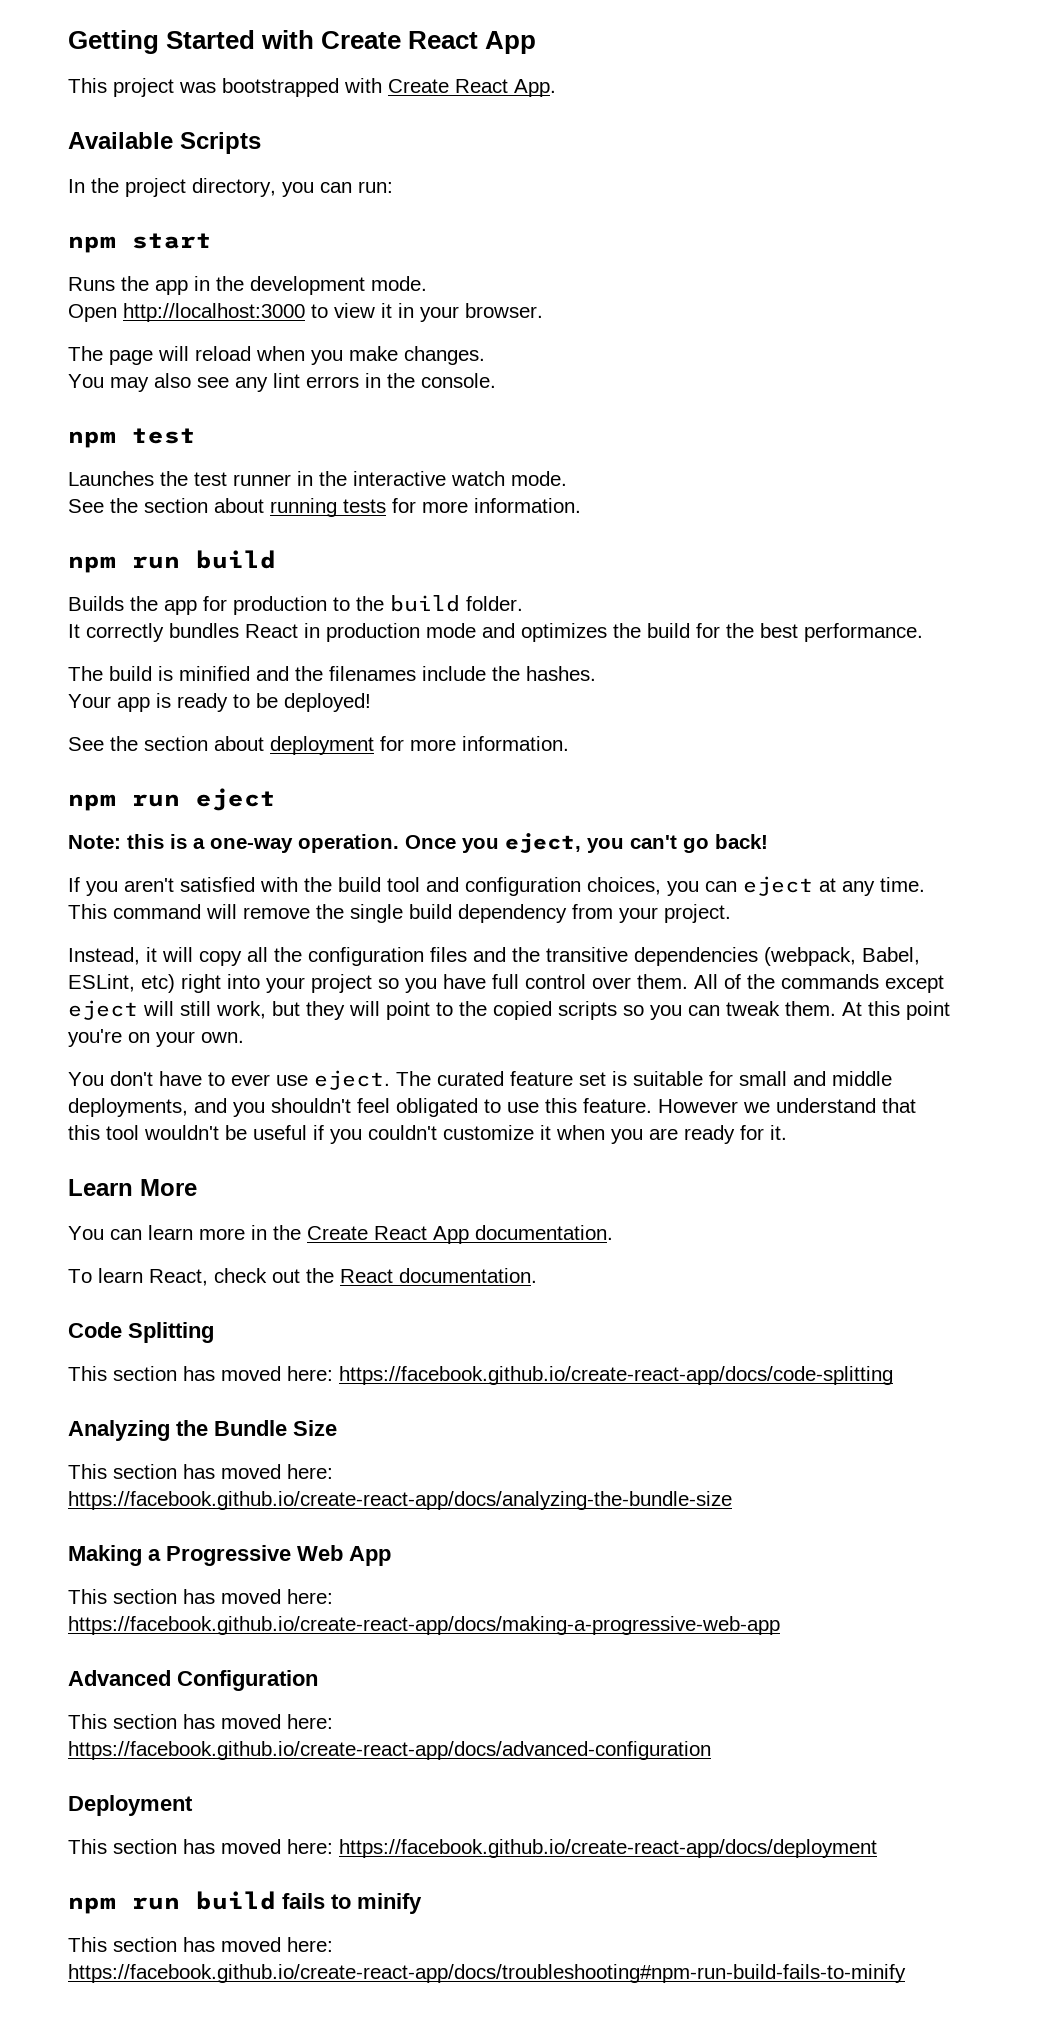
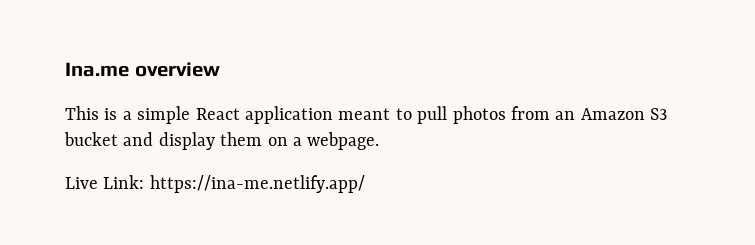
- Getting Started with Create React App
- This project was bootstrapped with Create React App.
- Available Scripts
- In the project directory, you can run:
- npm start
- Runs the app in the development mode.
- Open http://localhost:3000 to view it in your browser.
- The page will reload when you make changes.
- You may also see any lint errors in the console.
- npm test
- Launches the test runner in the interactive watch mode.
- See the section about running tests for more information.
- npm run build
- Builds the app for production to the build folder.
- It correctly bundles React in production mode and optimizes the build for the best performance.
- The build is minified and the filenames include the hashes.
- Your app is ready to be deployed!
- See the section about deployment for more information.
- npm run eject
- Note: this is a one-way operation. Once you eject, you can't go back!
- If you aren't satisfied with the build tool and configuration choices, you can eject at any time. This command will remove the single build dependency from your project.
- Instead, it will copy all the configuration files and the transitive dependencies (webpack, Babel, ESLint, etc) right into your project so you have full control over them. All of the commands except eject will still work, but they will point to the copied scripts so you can tweak them. At this point you're on your own.
- You don't have to ever use eject. The curated feature set is suitable for small and middle deployments, and you shouldn't feel obligated to use this feature. However we understand that this tool wouldn't be useful if you couldn't customize it when you are ready for it.
- Learn More
- You can learn more in the Create React App documentation.
- To learn React, check out the React documentation.
- Code Splitting
- This section has moved here: https://facebook.github.io/create-react-app/docs/code-splitting
- Analyzing the Bundle Size
- This section has moved here: https://facebook.github.io/create-react-app/docs/analyzing-the-bundle-size
- Making a Progressive Web App
- This section has moved here: https://facebook.github.io/create-react-app/docs/making-a-progressive-web-app
- Advanced Configuration
- This section has moved here: https://facebook.github.io/create-react-app/docs/advanced-configuration
- Deployment
- This section has moved here: https://facebook.github.io/create-react-app/docs/deployment
- npm run build fails to minify
- This section has moved here: https://facebook.github.io/create-react-app/docs/troubleshooting#npm-run-build-fails-to-minify
+ Ina.me overview
+ This is a simple React application meant to pull photos from an Amazon S3 bucket and display them on a webpage.
+ Live Link: https://ina-me.netlify.app/

